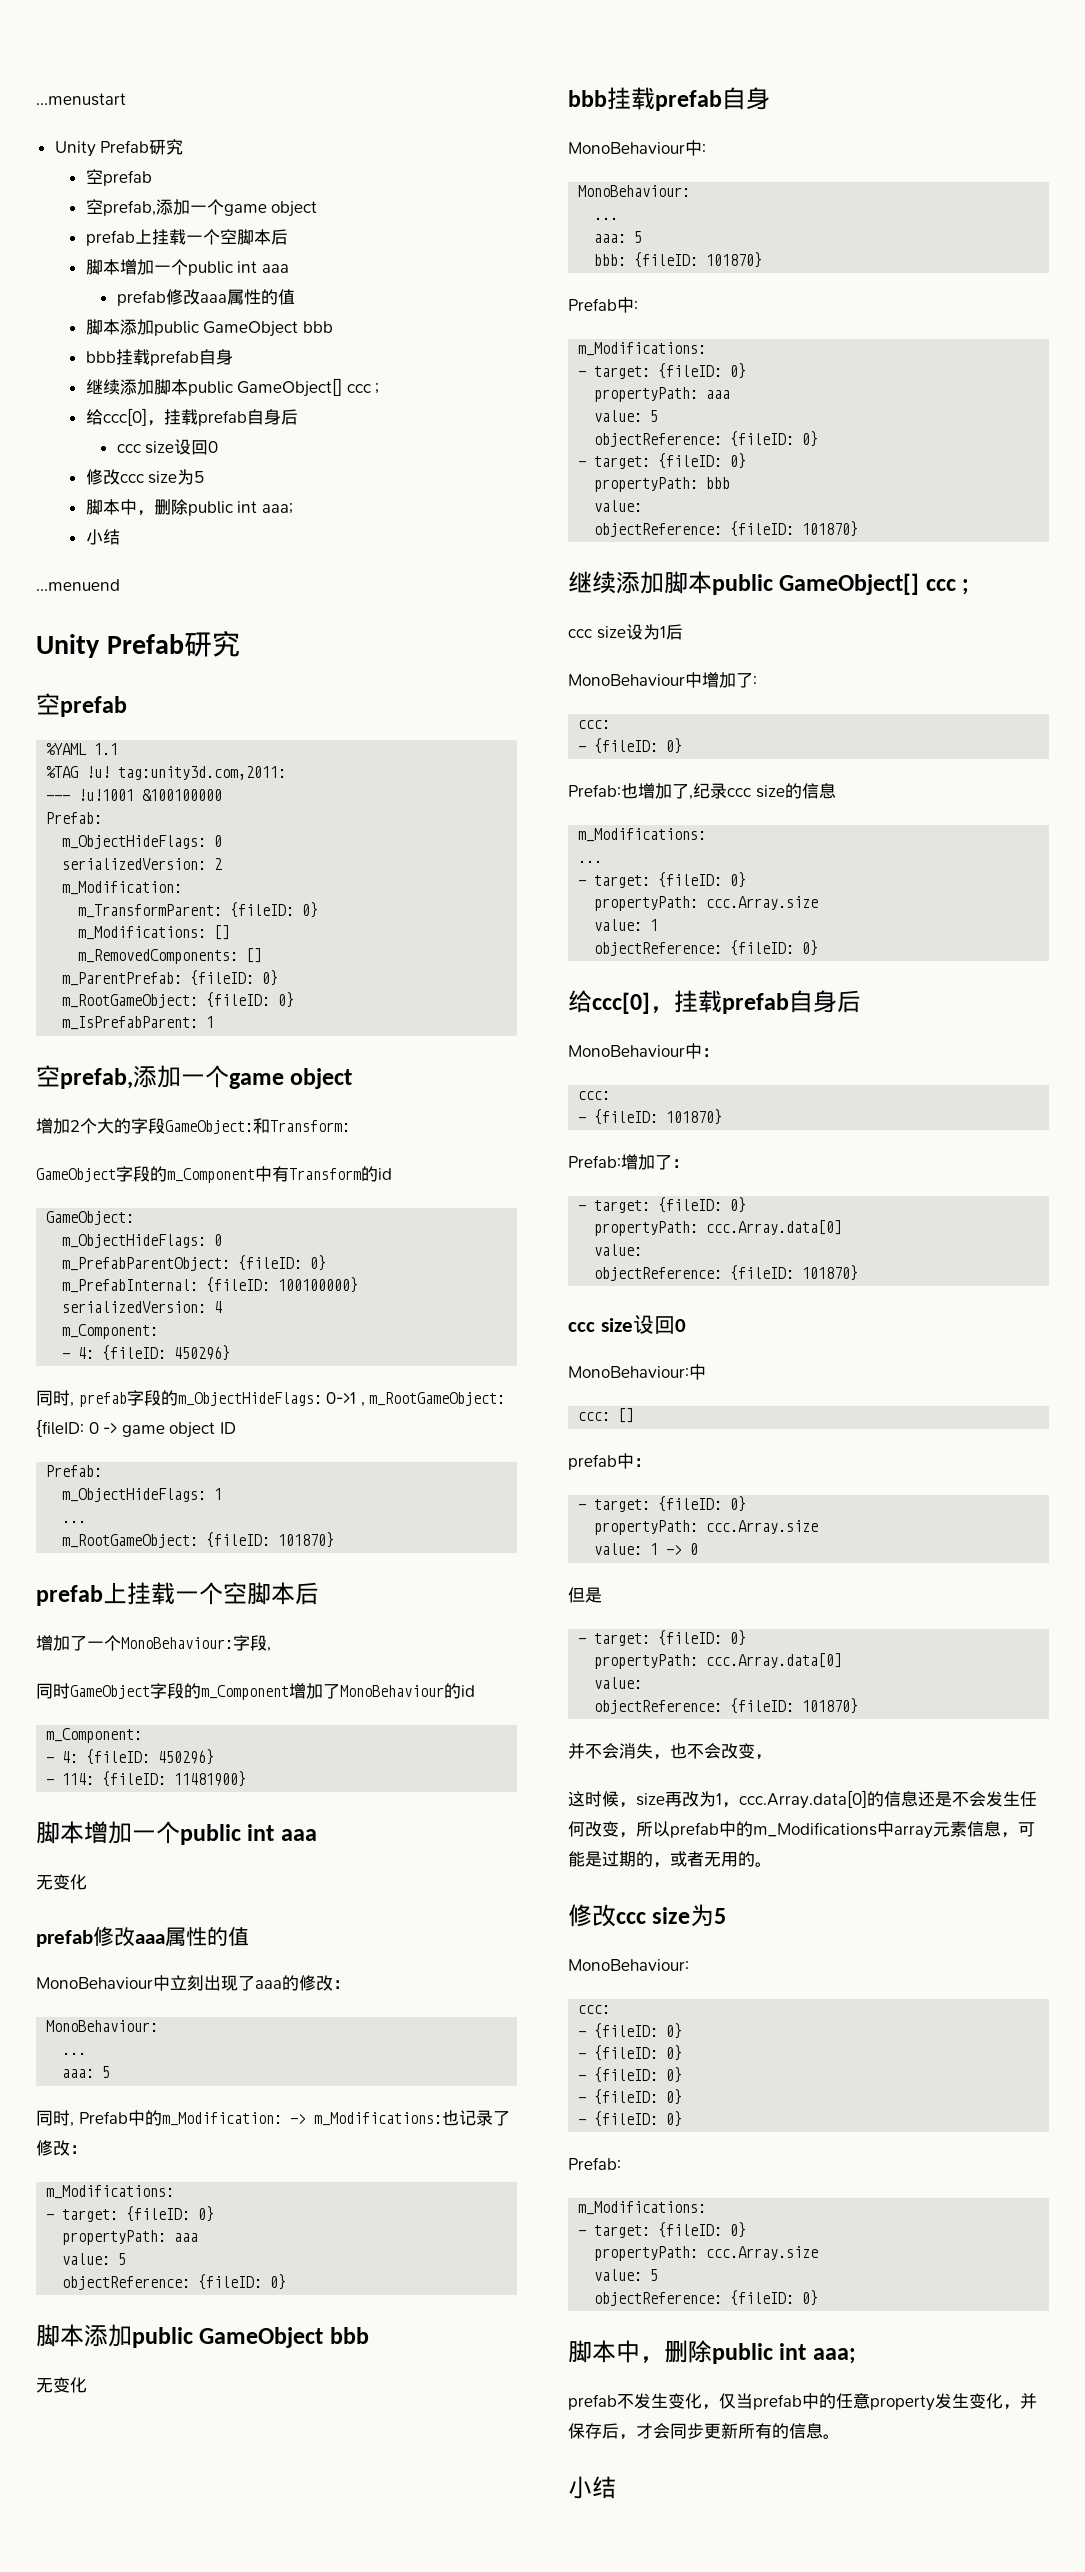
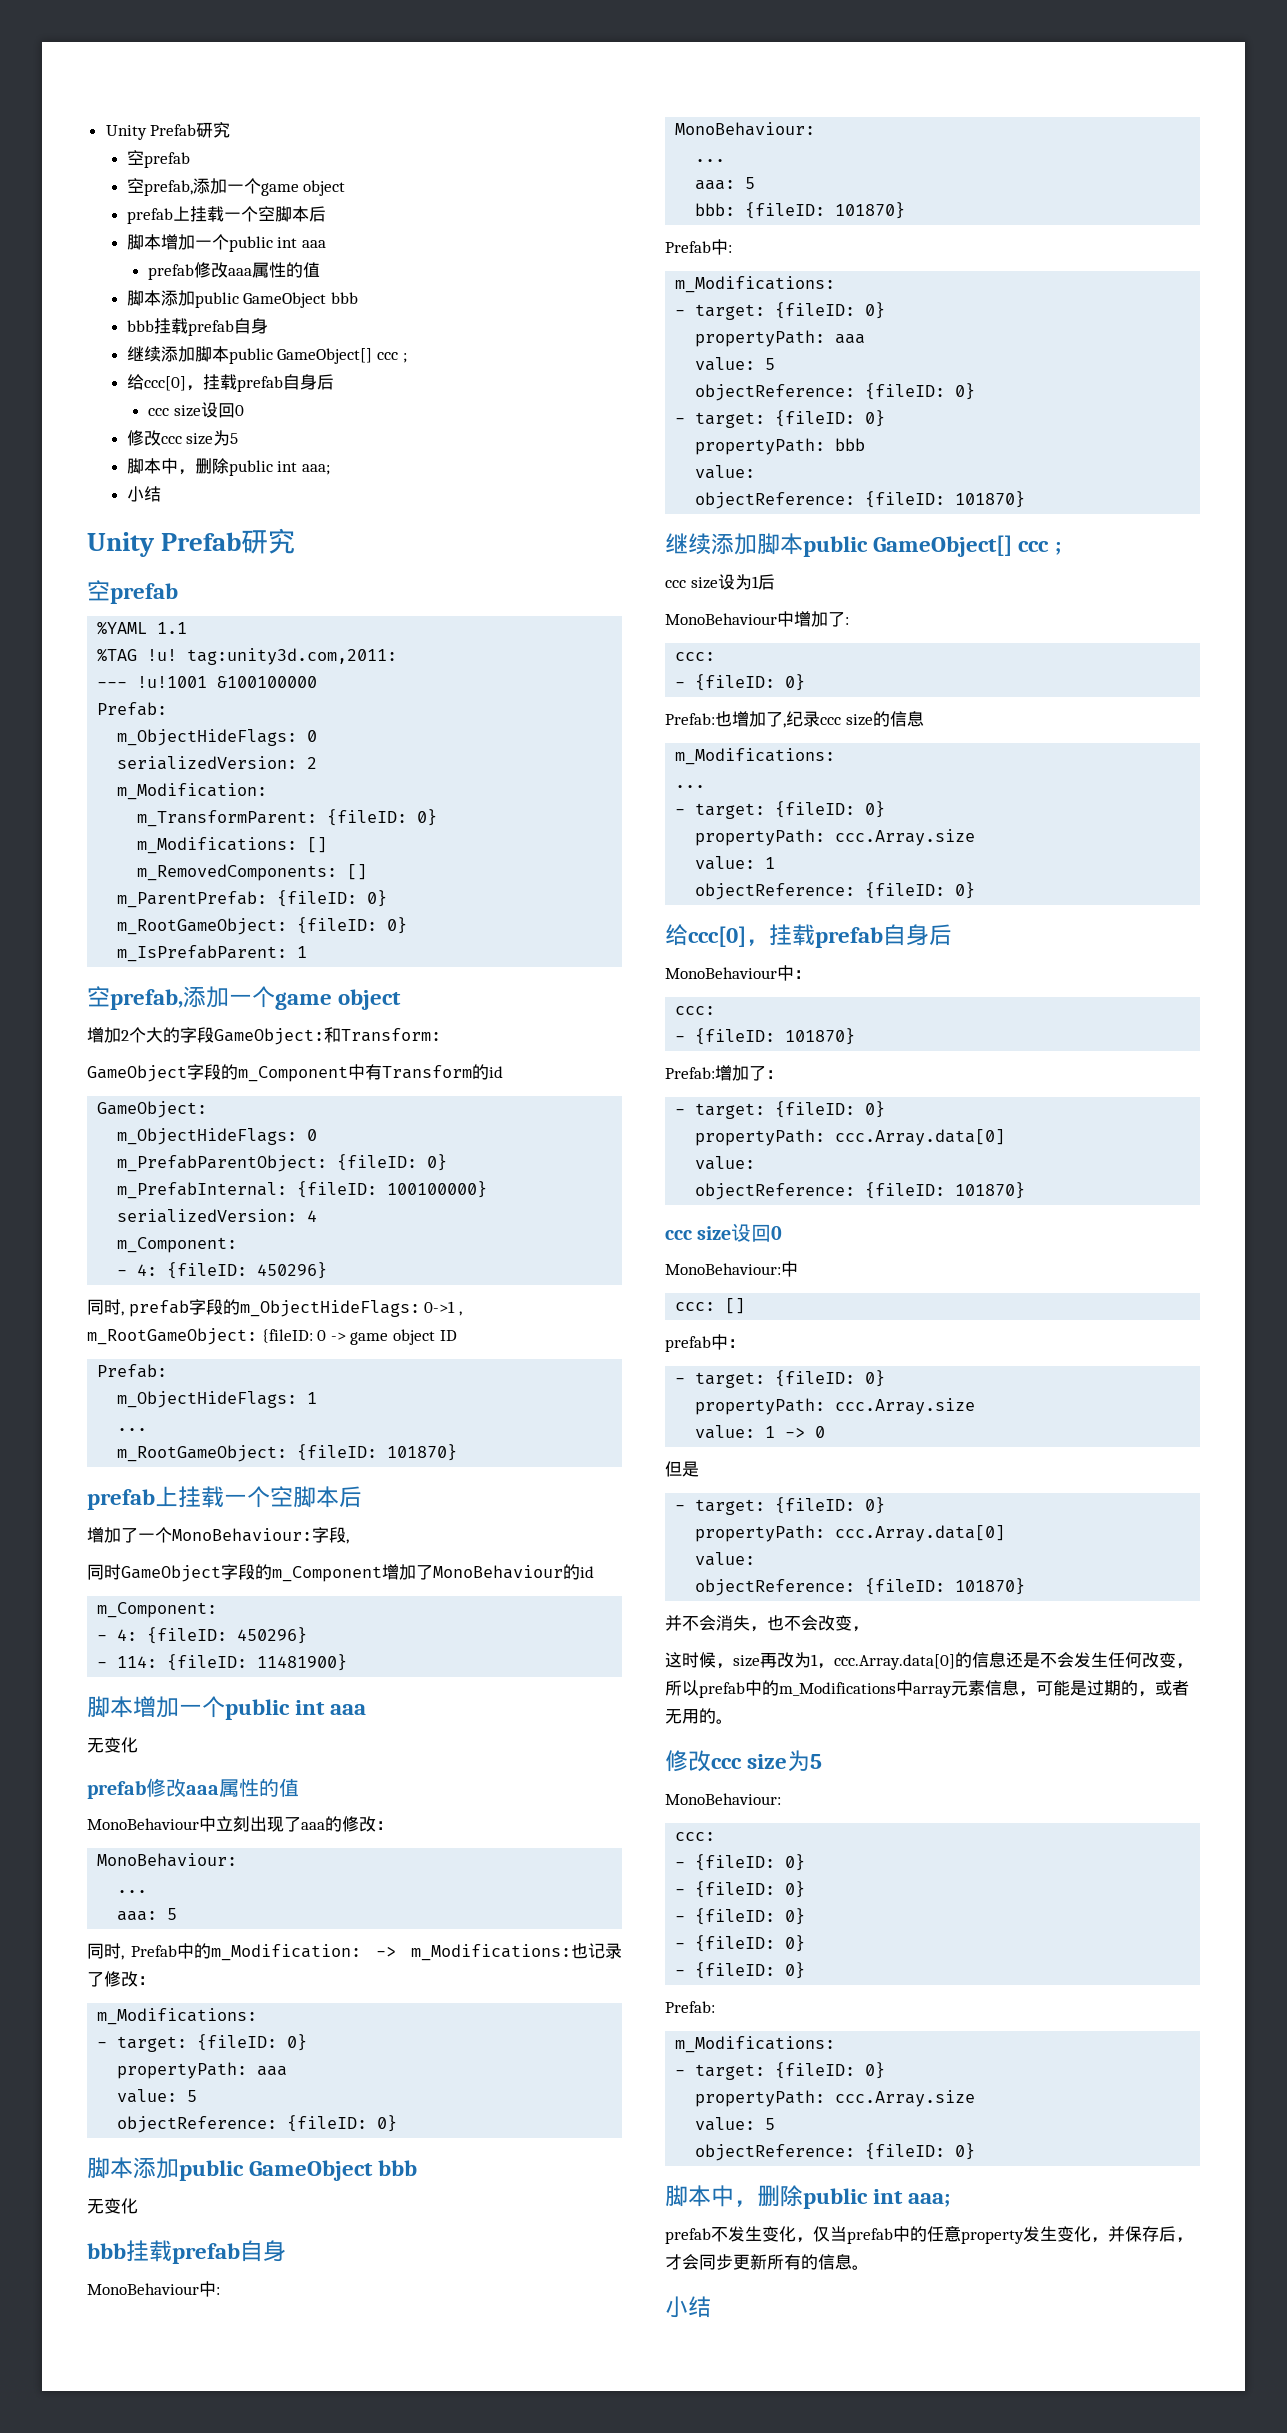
- ...menustart
- ...menuend

